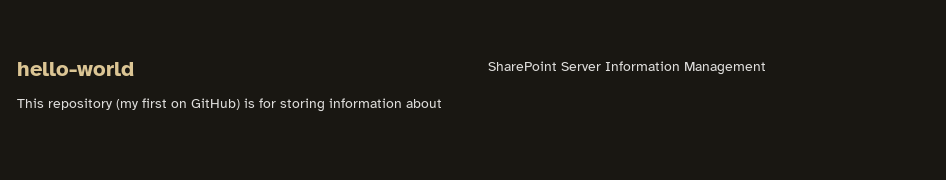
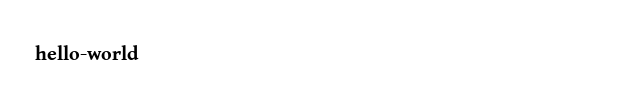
- This repository (my first on GitHub) is for storing information about SharePoint Server Information Management

